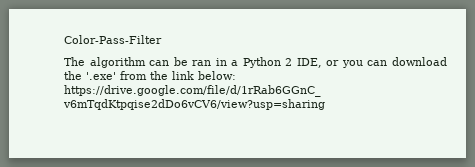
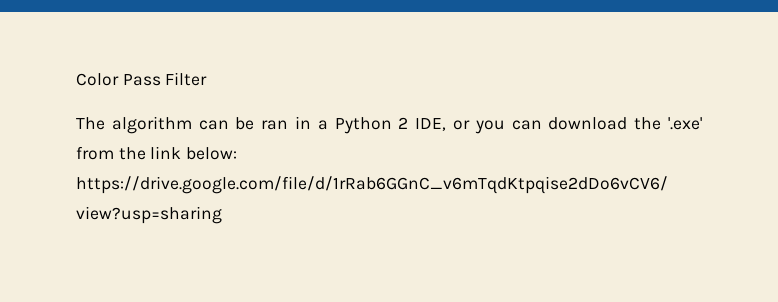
- Color-Pass-Filter
+ Color Pass Filter

